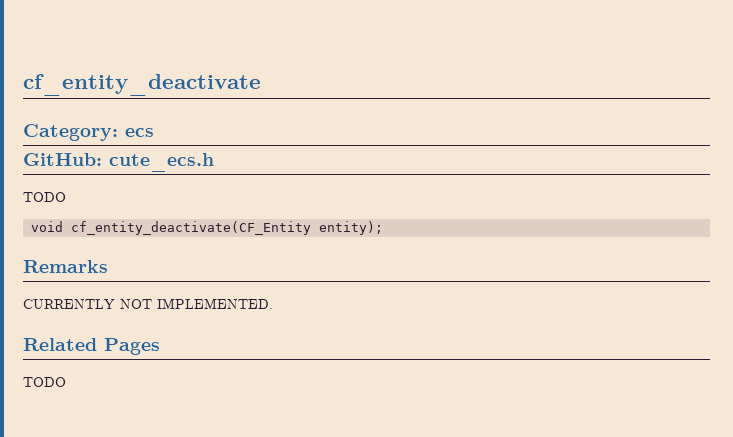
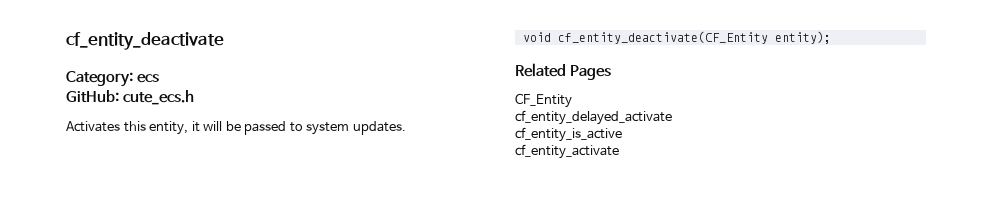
  GitHub: cute_ecs.h
- TODO
+ Activates this entity, it will be passed to system updates.
  void cf_entity_deactivate(CF_Entity entity);
- Remarks
- CURRENTLY NOT IMPLEMENTED.
  Related Pages
- TODO
+ CF_Entity
+ cf_entity_delayed_activate
+ cf_entity_is_active
+ cf_entity_activate

